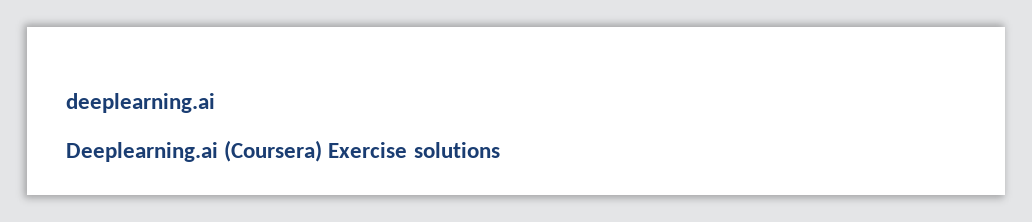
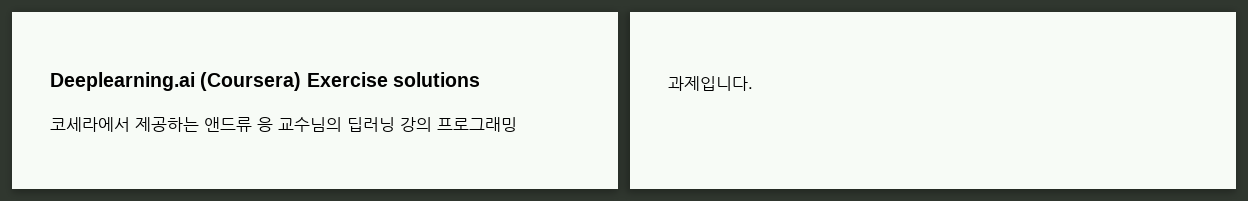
- deeplearning.ai
+ 코세라에서 제공하는 앤드류 응 교수님의 딥러닝 강의 프로그래밍 과제입니다.

